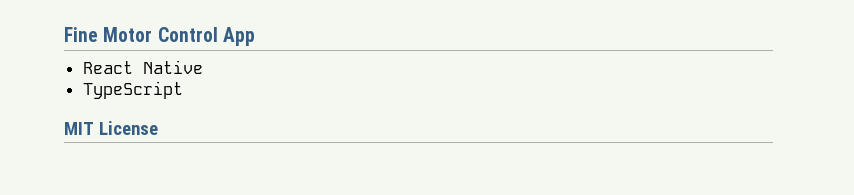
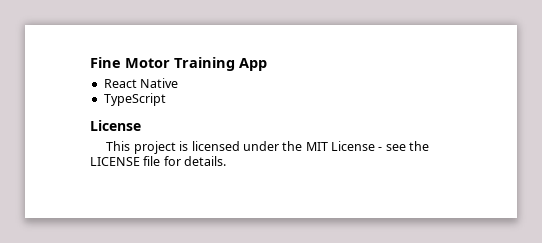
- Fine Motor Control App
+ Fine Motor Training App
  TypeScript
- MIT License
+ License
+ This project is licensed under the MIT License - see the LICENSE file for details.

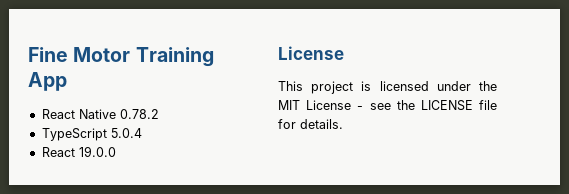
- React Native
+ React Native 0.78.2
- TypeScript
+ TypeScript 5.0.4
+ React 19.0.0

